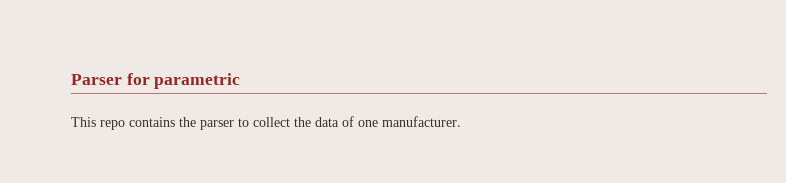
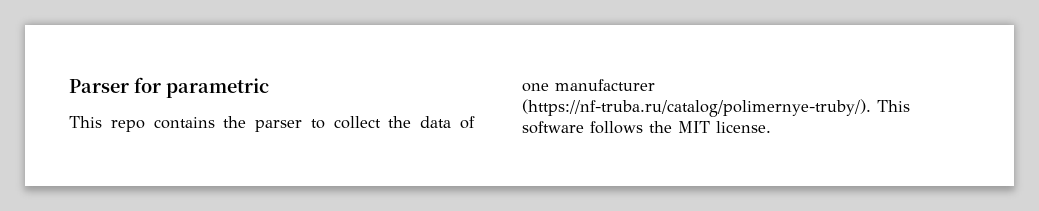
- This repo contains the parser to collect the data of one manufacturer.
+ This repo contains the parser to collect the data of one manufacturer (https://nf-truba.ru/catalog/polimernye-truby/). This software follows the MIT license.

